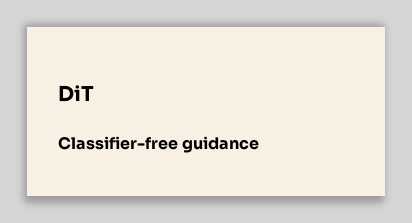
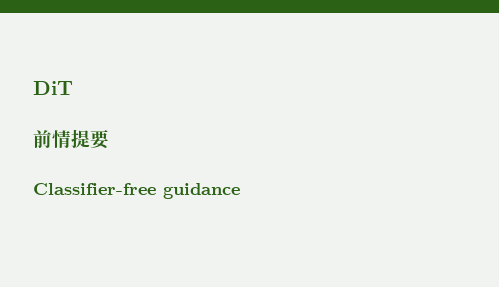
+ 前情提要

